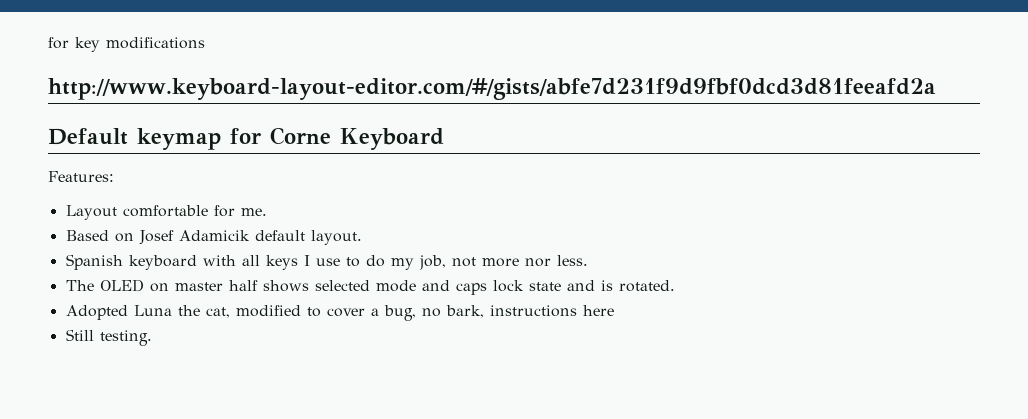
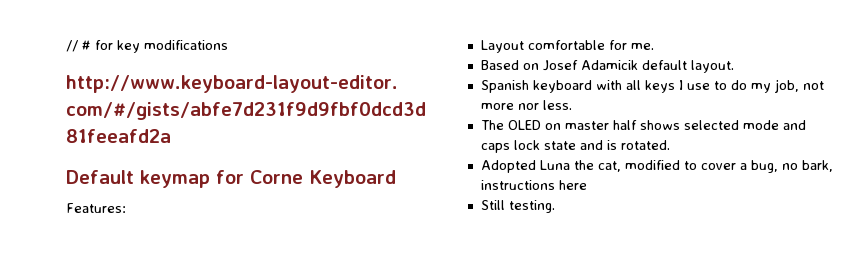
- for key modifications
+ // # for key modifications

